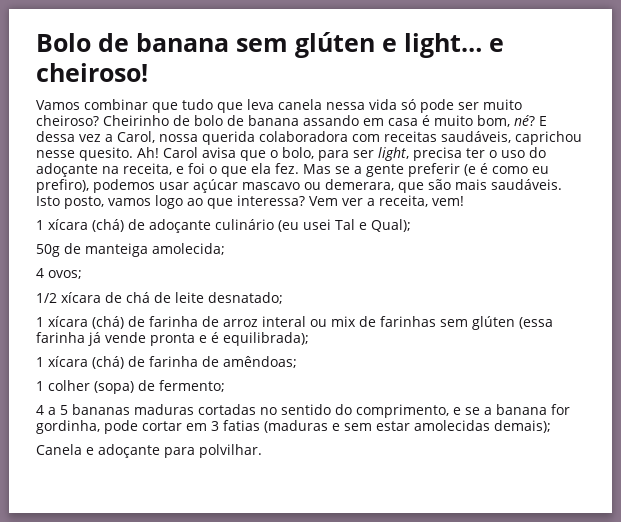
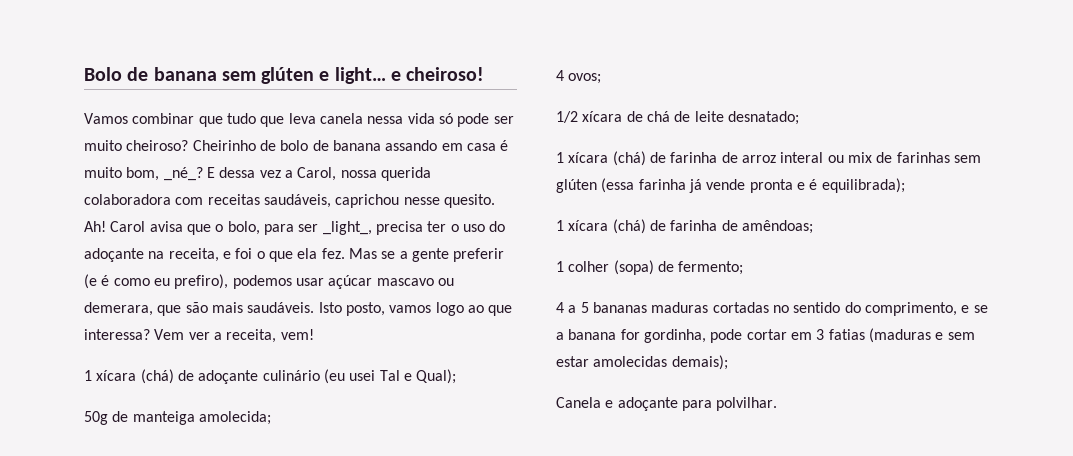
- Cheirinho de bolo de banana assando em casa é muito bom, né?
+ Cheirinho de bolo de banana assando em casa é muito bom, _né_?
- Carol avisa que o bolo, para ser light, precisa ter o uso do adoçante na receita, e foi o que ela fez.
+ Carol avisa que o bolo, para ser _light_, precisa ter o uso do adoçante na receita, e foi o que ela fez.

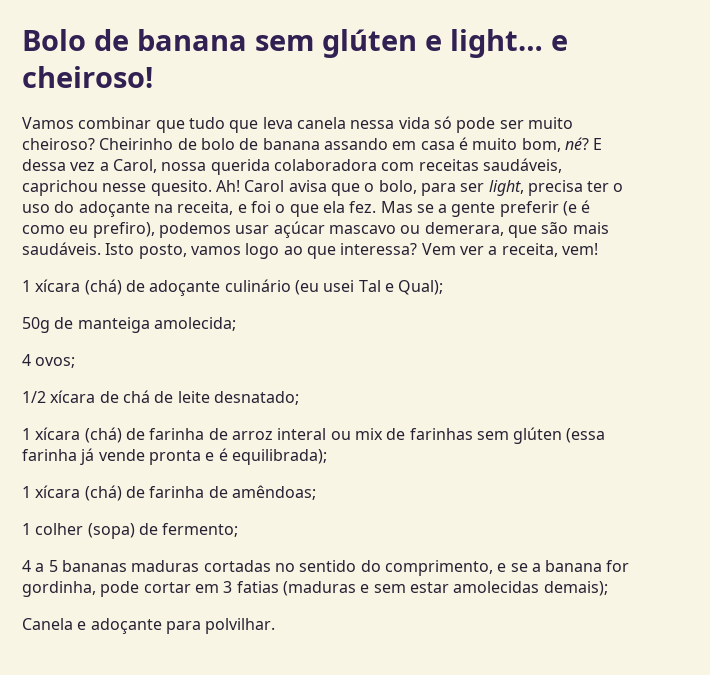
- Cheirinho de bolo de banana assando em casa é muito bom, _né_?
+ Cheirinho de bolo de banana assando em casa é muito bom, né?
- Carol avisa que o bolo, para ser _light_, precisa ter o uso do adoçante na receita, e foi o que ela fez.
+ Carol avisa que o bolo, para ser light, precisa ter o uso do adoçante na receita, e foi o que ela fez.

